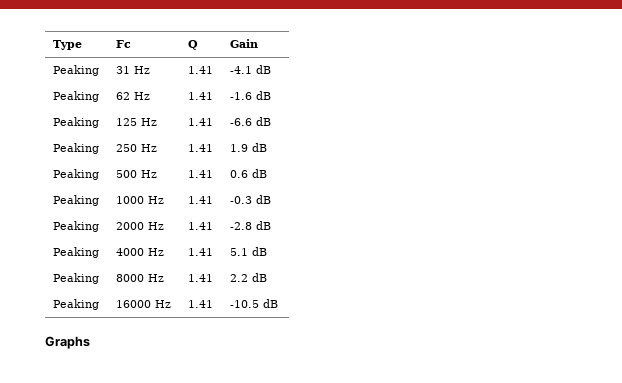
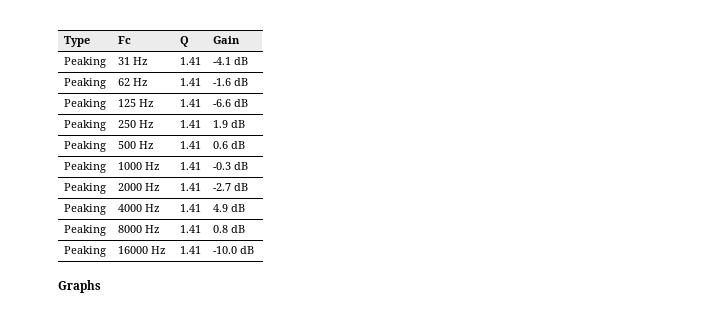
- Peaking | 2000 Hz | 1.41 | -2.8 dB
+ Peaking | 2000 Hz | 1.41 | -2.7 dB
- Peaking | 4000 Hz | 1.41 | 5.1 dB
+ Peaking | 4000 Hz | 1.41 | 4.9 dB
- Peaking | 8000 Hz | 1.41 | 2.2 dB
+ Peaking | 8000 Hz | 1.41 | 0.8 dB
- Peaking | 16000 Hz | 1.41 | -10.5 dB
+ Peaking | 16000 Hz | 1.41 | -10.0 dB

